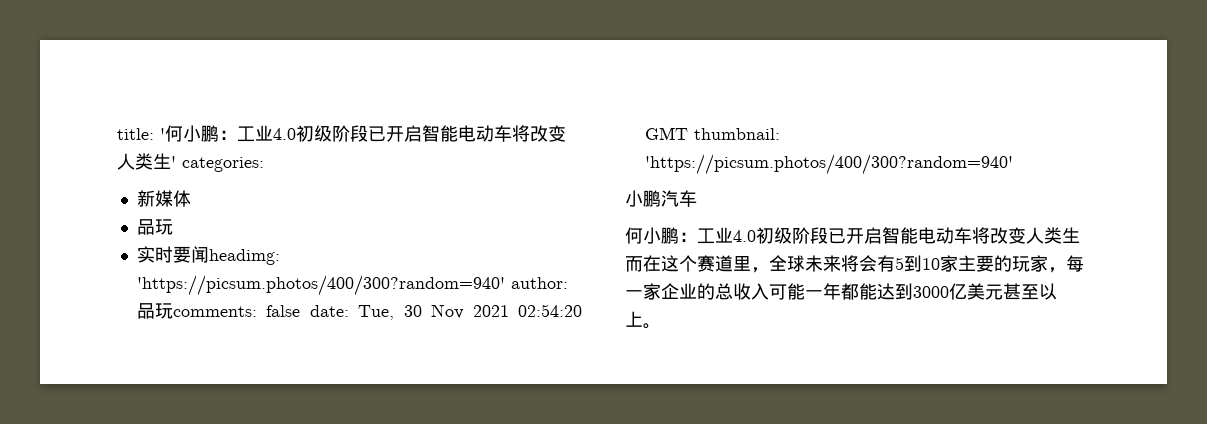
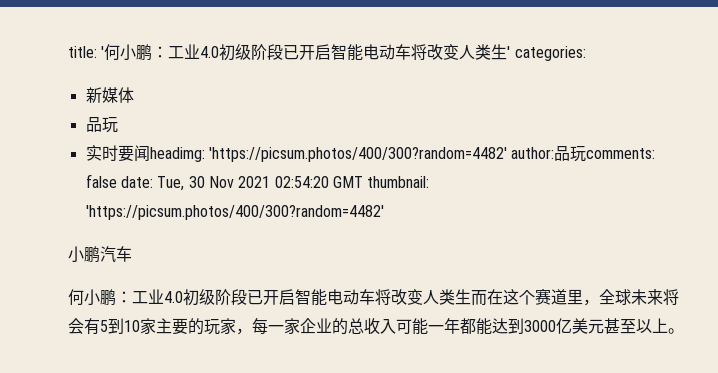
- 实时要闻headimg: 'https://picsum.photos/400/300?random=940' author:品玩comments: false date: Tue, 30 Nov 2021 02:54:20 GMT thumbnail: 'https://picsum.photos/400/300?random=940'
+ 实时要闻headimg: 'https://picsum.photos/400/300?random=4482' author:品玩comments: false date: Tue, 30 Nov 2021 02:54:20 GMT thumbnail: 'https://picsum.photos/400/300?random=4482'

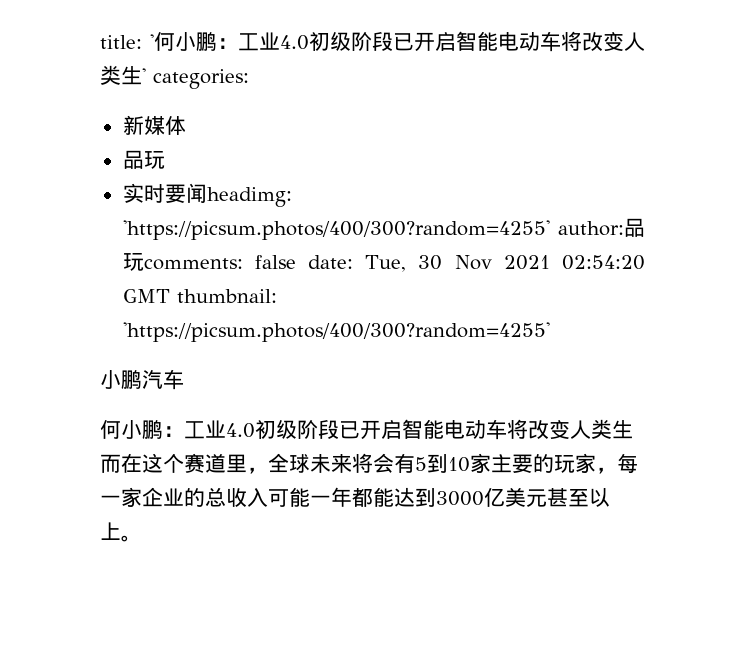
- 实时要闻headimg: 'https://picsum.photos/400/300?random=4482' author:品玩comments: false date: Tue, 30 Nov 2021 02:54:20 GMT thumbnail: 'https://picsum.photos/400/300?random=4482'
+ 实时要闻headimg: 'https://picsum.photos/400/300?random=4255' author:品玩comments: false date: Tue, 30 Nov 2021 02:54:20 GMT thumbnail: 'https://picsum.photos/400/300?random=4255'

